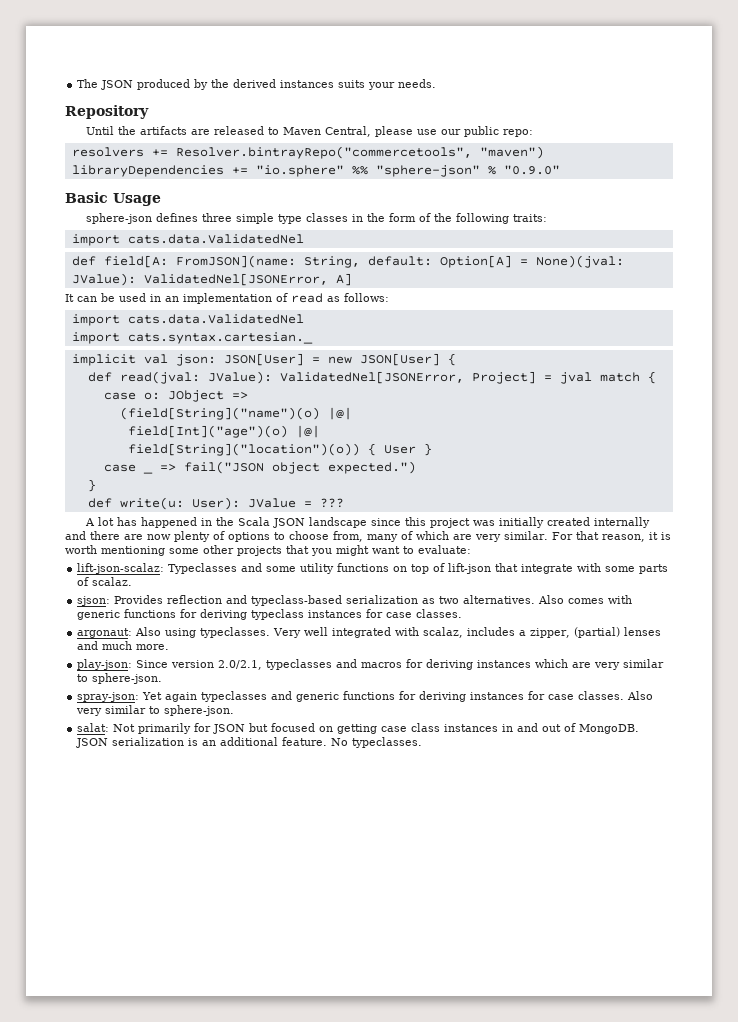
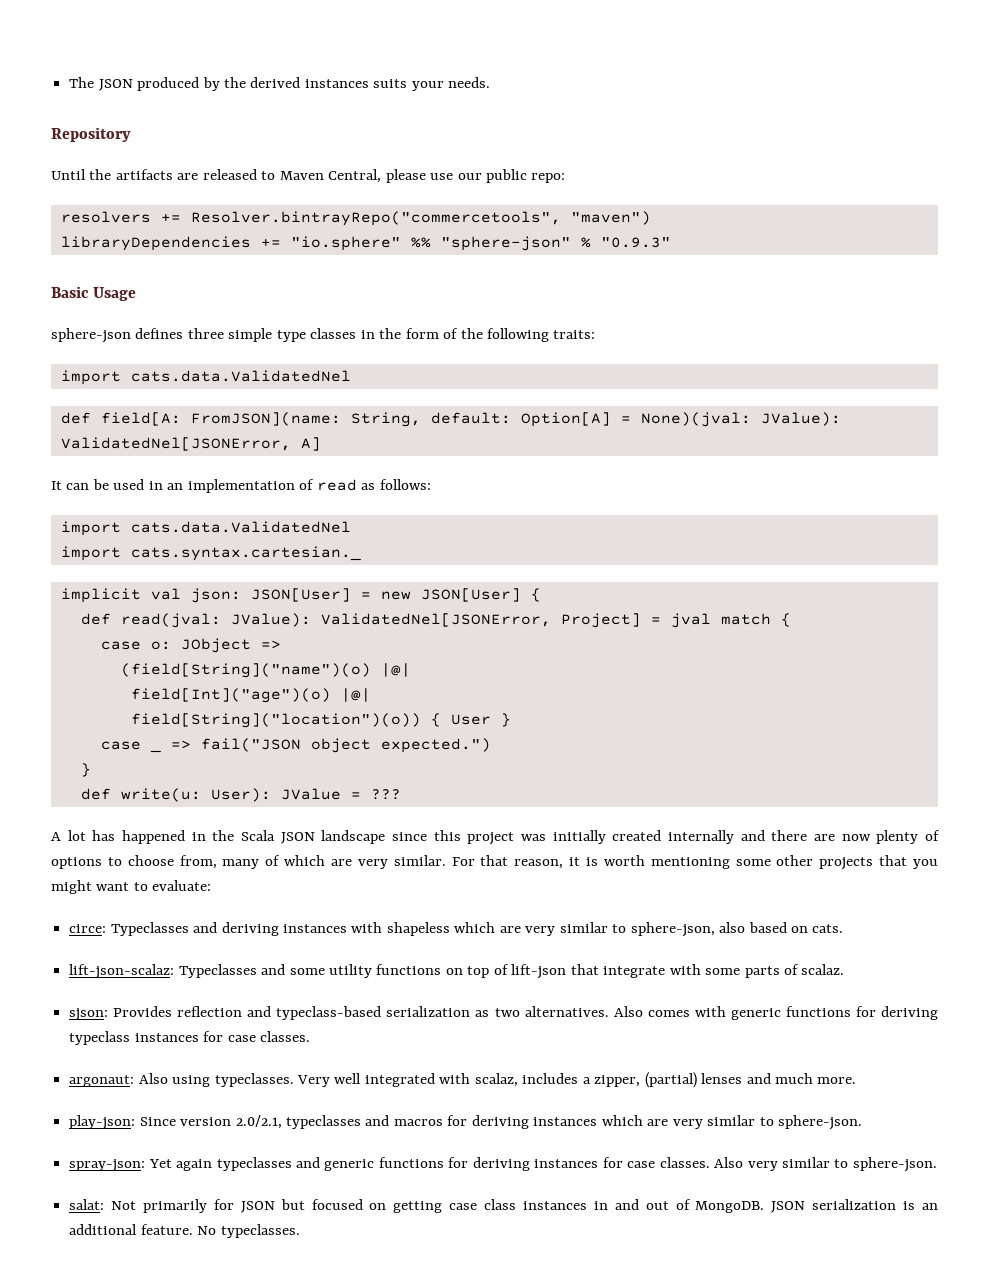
- libraryDependencies += "io.sphere" %% "sphere-json" % "0.9.0"
+ libraryDependencies += "io.sphere" %% "sphere-json" % "0.9.3"
+ circe: Typeclasses and deriving instances with shapeless which are very similar to sphere-json, also based on cats.

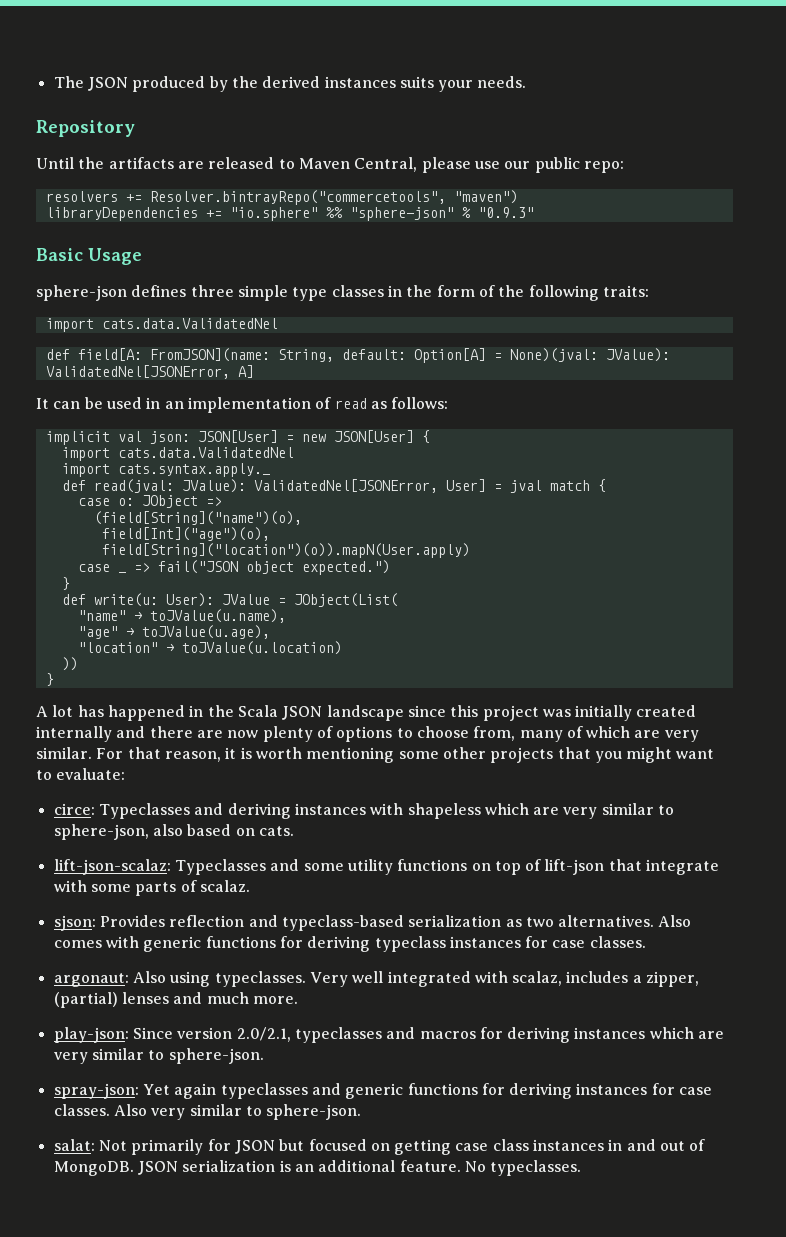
  It can be used in an implementation of read as follows:
- import cats.data.ValidatedNel
- import cats.syntax.cartesian._
  implicit val json: JSON[User] = new JSON[User] {
+ import cats.data.ValidatedNel
+ import cats.syntax.apply._
- def read(jval: JValue): ValidatedNel[JSONError, Project] = jval match {
+ def read(jval: JValue): ValidatedNel[JSONError, User] = jval match {
- (field[String]("name")(o) |@|
- field[Int]("age")(o) |@|
- field[String]("location")(o)) { User }
+ (field[String]("name")(o),
+ field[Int]("age")(o),
+ field[String]("location")(o)).mapN(User.apply)
- def write(u: User): JValue = ???
+ def write(u: User): JValue = JObject(List(
+ "name" → toJValue(u.name),
+ "age" → toJValue(u.age),
+ "location" → toJValue(u.location)
+ ))
+ }

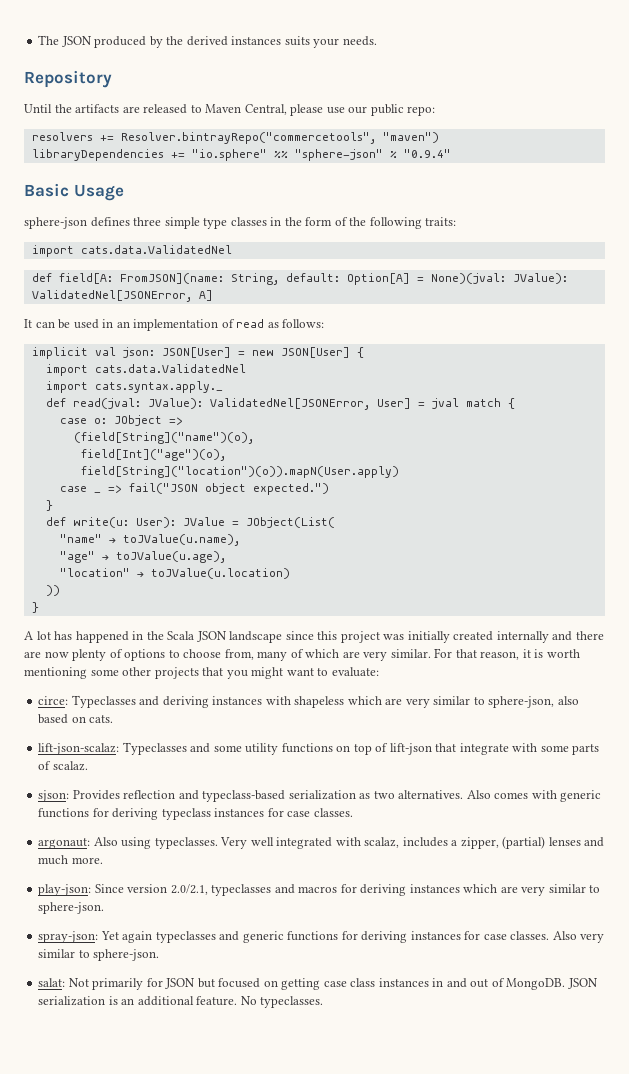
- libraryDependencies += "io.sphere" %% "sphere-json" % "0.9.3"
+ libraryDependencies += "io.sphere" %% "sphere-json" % "0.9.4"

